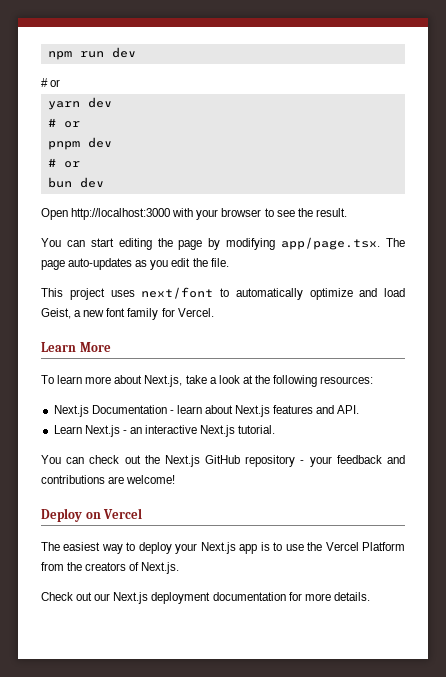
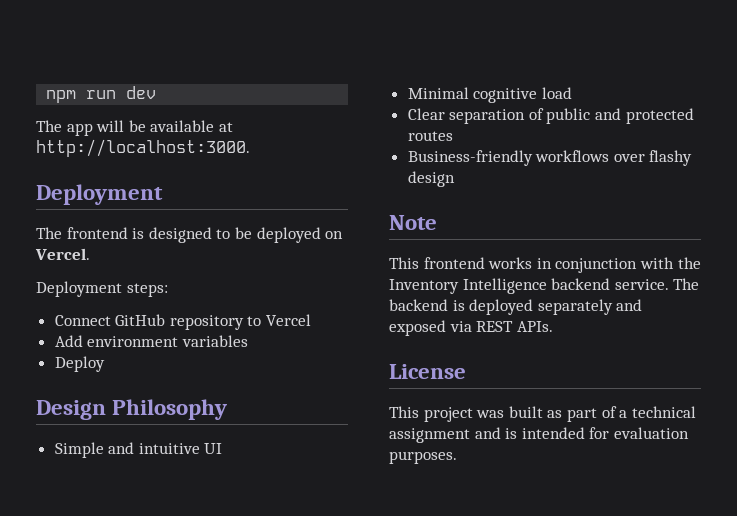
  npm run dev
- # or
- yarn dev
- # or
- pnpm dev
- # or
- bun dev
- Open http://localhost:3000 with your browser to see the result.
- You can start editing the page by modifying app/page.tsx. The page auto-updates as you edit the file.
- This project uses next/font to automatically optimize and load Geist, a new font family for Vercel.
- Learn More
- To learn more about Next.js, take a look at the following resources:
- Next.js Documentation - learn about Next.js features and API.
- Learn Next.js - an interactive Next.js tutorial.
- You can check out the Next.js GitHub repository - your feedback and contributions are welcome!
- Deploy on Vercel
- The easiest way to deploy your Next.js app is to use the Vercel Platform from the creators of Next.js.
- Check out our Next.js deployment documentation for more details.
+ The app will be available at http://localhost:3000.
+ Deployment
+ The frontend is designed to be deployed on Vercel.
+ Deployment steps:
+ Connect GitHub repository to Vercel
+ Add environment variables
+ Deploy
+ Design Philosophy
+ Simple and intuitive UI
+ Minimal cognitive load
+ Clear separation of public and protected routes
+ Business-friendly workflows over flashy design
+ Note
+ This frontend works in conjunction with the Inventory Intelligence backend service. The backend is deployed separately and exposed via REST APIs.
+ License
+ This project was built as part of a technical assignment and is intended for evaluation purposes.

